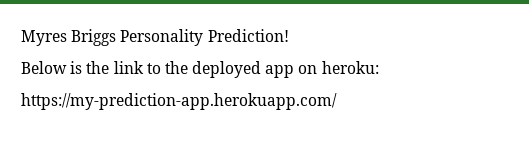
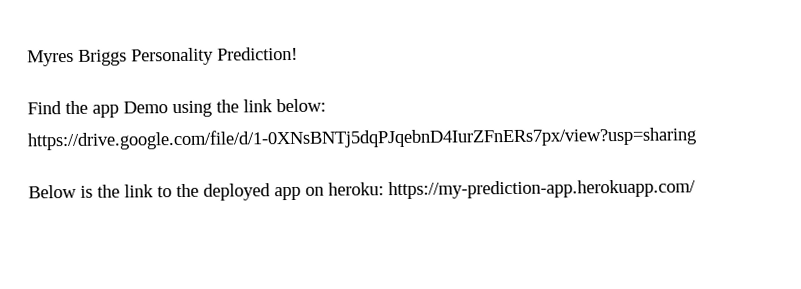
+ Find the app Demo using the link below: https://drive.google.com/file/d/1-0XNsBNTj5dqPJqebnD4IurZFnERs7px/view?usp=sharing
- Below is the link to the deployed app on heroku:
- https://my-prediction-app.herokuapp.com/
+ Below is the link to the deployed app on heroku: https://my-prediction-app.herokuapp.com/

